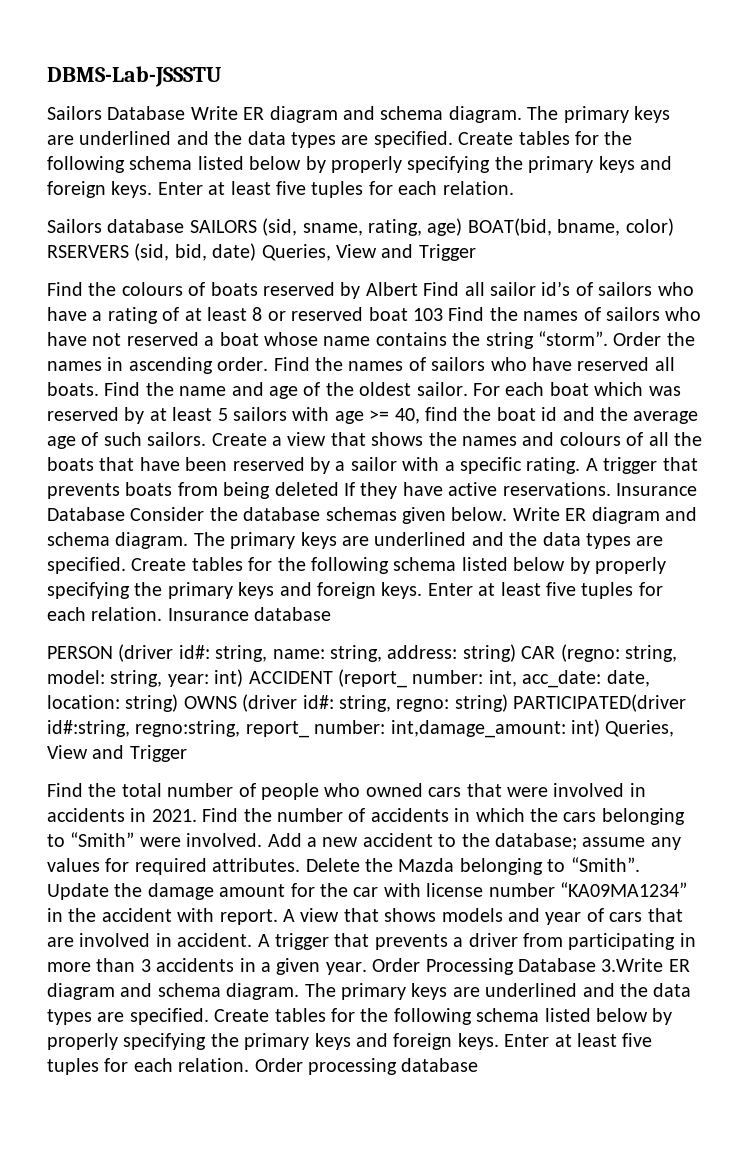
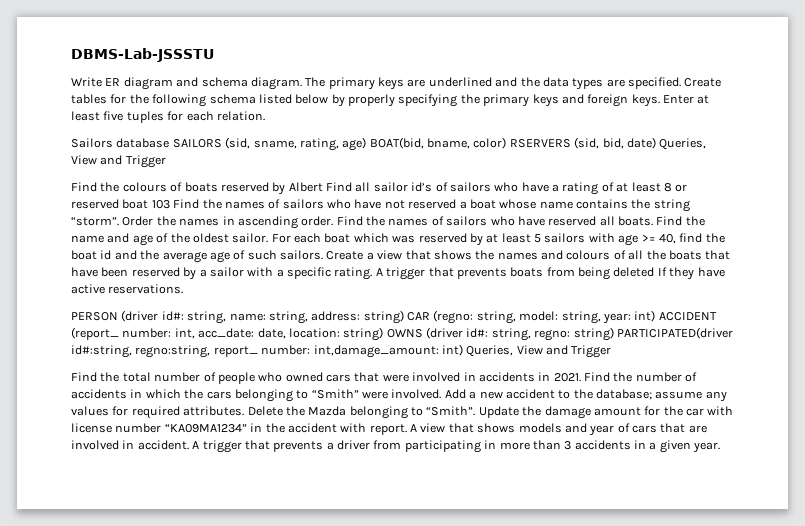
- Sailors Database Write ER diagram and schema diagram.
+ Write ER diagram and schema diagram.
- Insurance Database Consider the database schemas given below. Write ER diagram and schema diagram. The primary keys are underlined and the data types are specified. Create tables for the following schema listed below by properly specifying the primary keys and foreign keys. Enter at least five tuples for each relation. Insurance database
- Order Processing Database 3.Write ER diagram and schema diagram. The primary keys are underlined and the data types are specified. Create tables for the following schema listed below by properly specifying the primary keys and foreign keys. Enter at least five tuples for each relation. Order processing database

